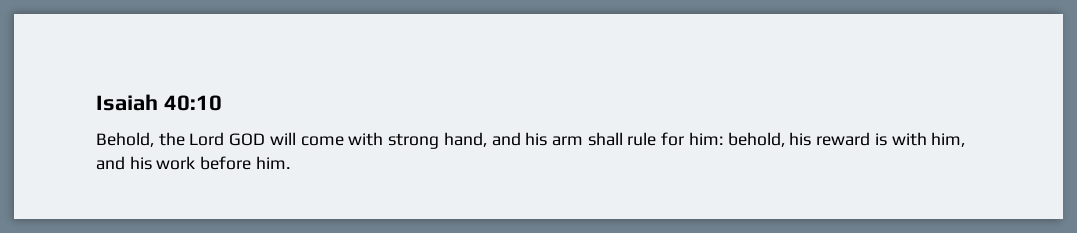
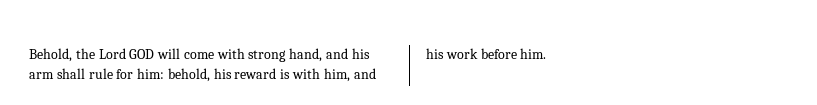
- Isaiah 40:10

